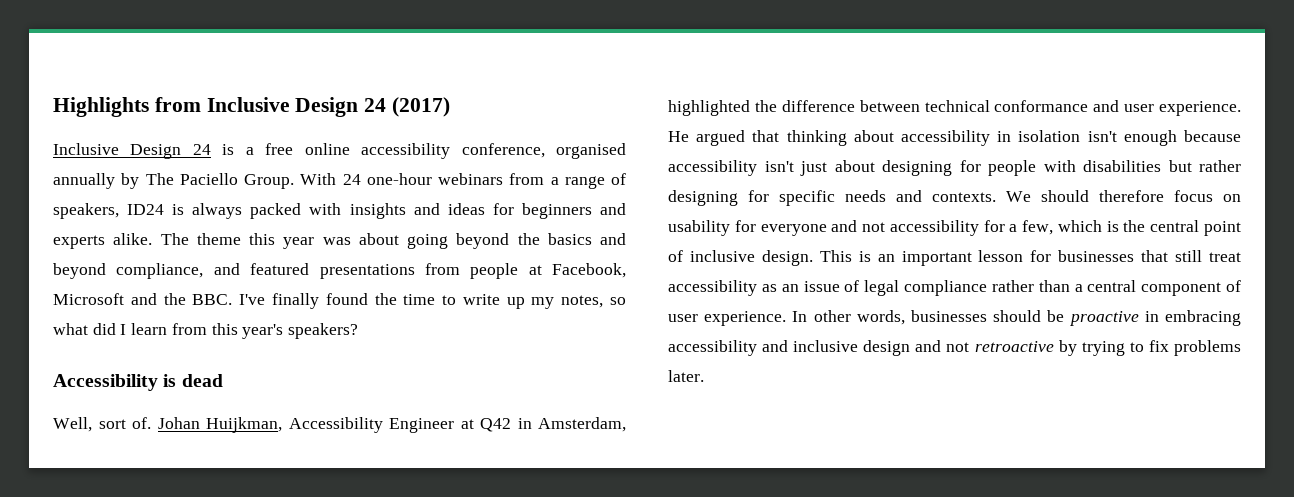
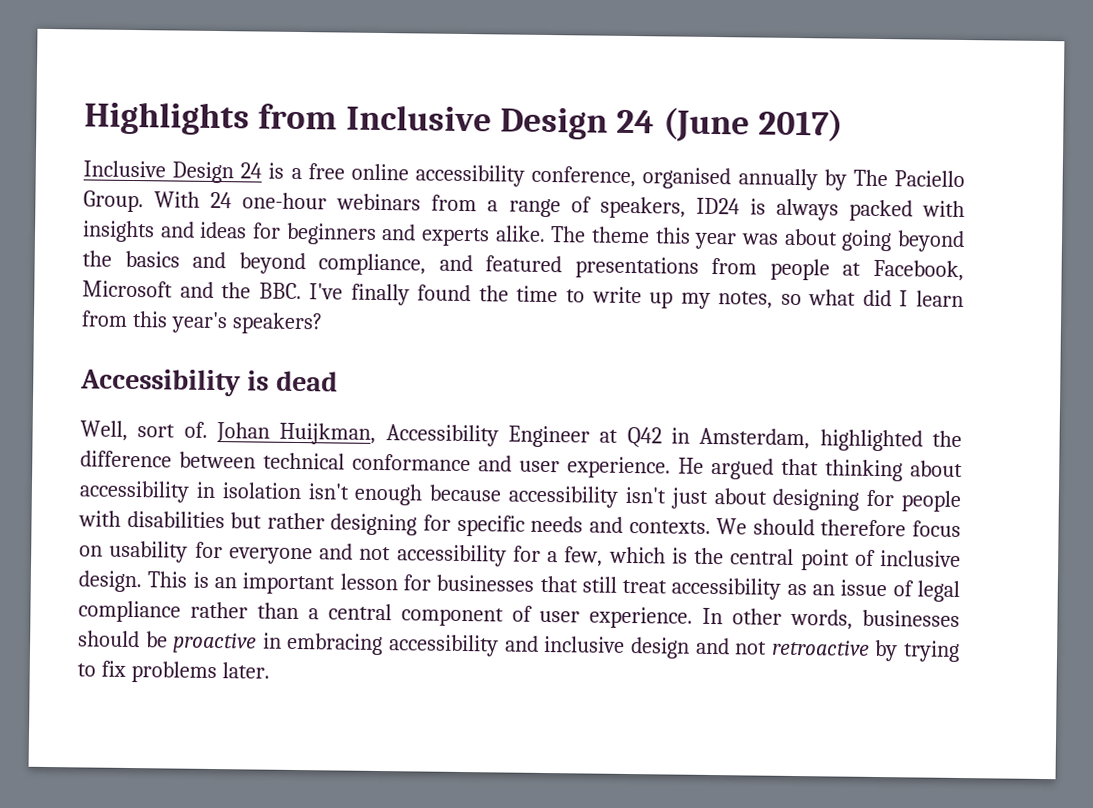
- Highlights from Inclusive Design 24 (2017)
+ Highlights from Inclusive Design 24 (June 2017)

